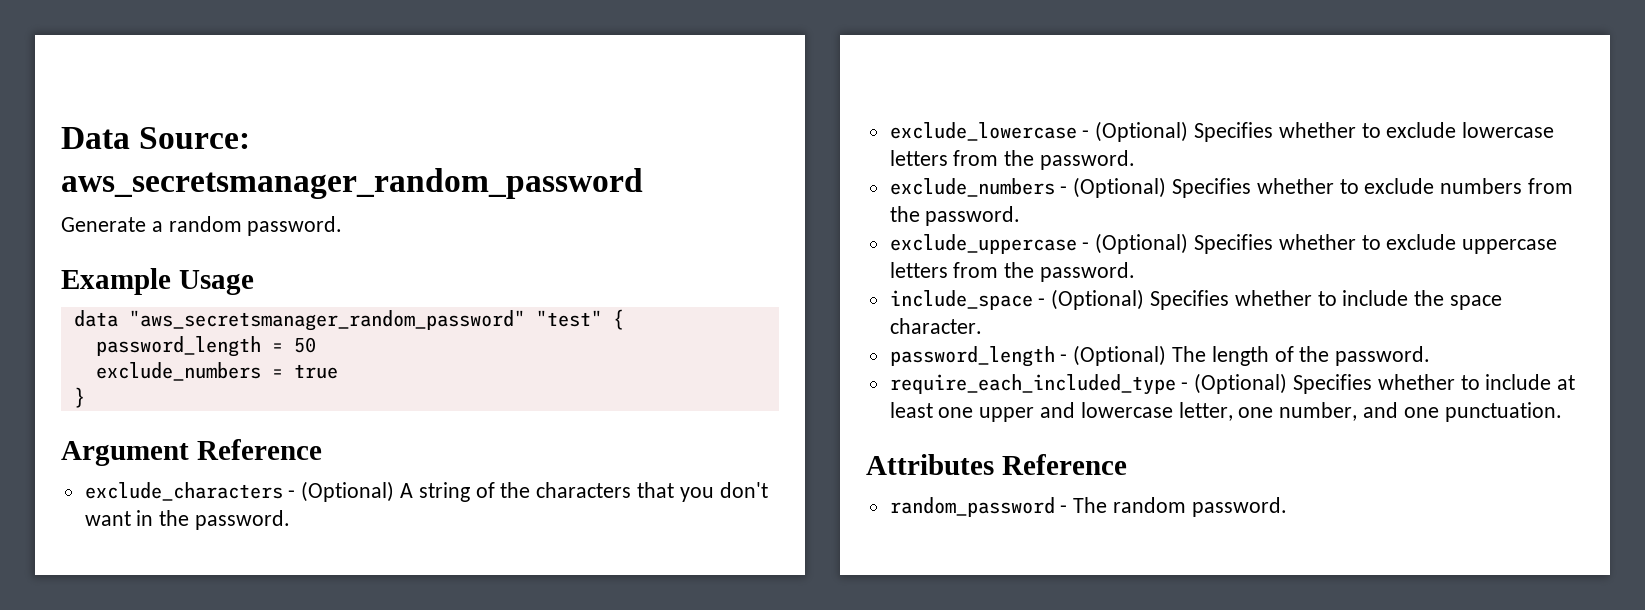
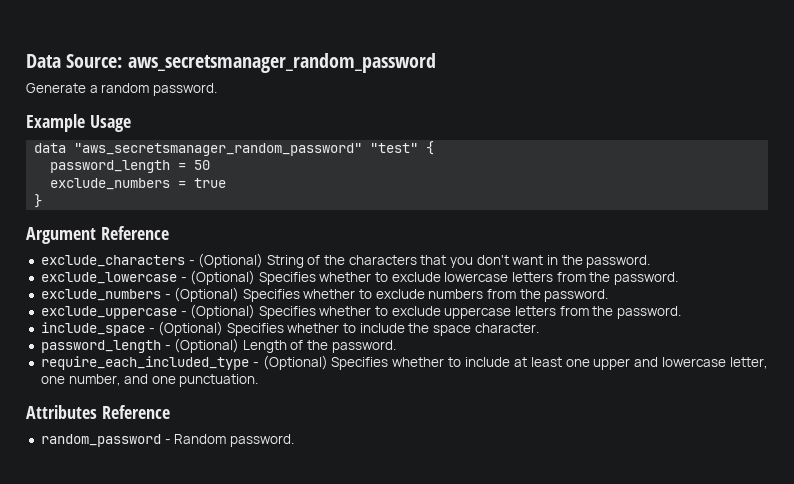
- exclude_characters - (Optional) A string of the characters that you don't want in the password.
+ exclude_characters - (Optional) String of the characters that you don't want in the password.
- password_length - (Optional) The length of the password.
+ password_length - (Optional) Length of the password.
- random_password - The random password.
+ random_password - Random password.

